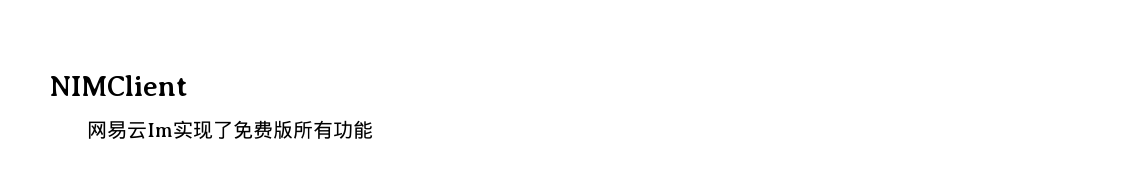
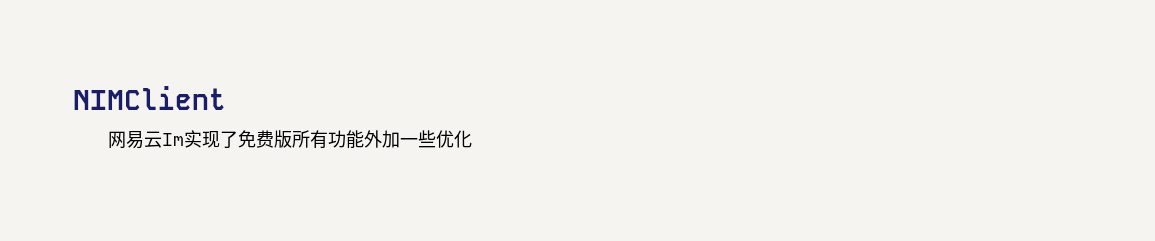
- 网易云Im实现了免费版所有功能
+ 网易云Im实现了免费版所有功能外加一些优化

